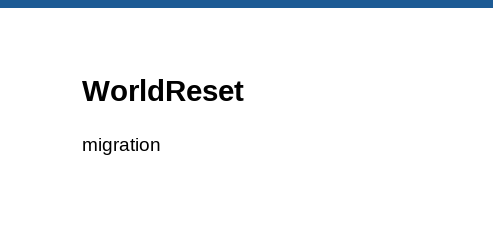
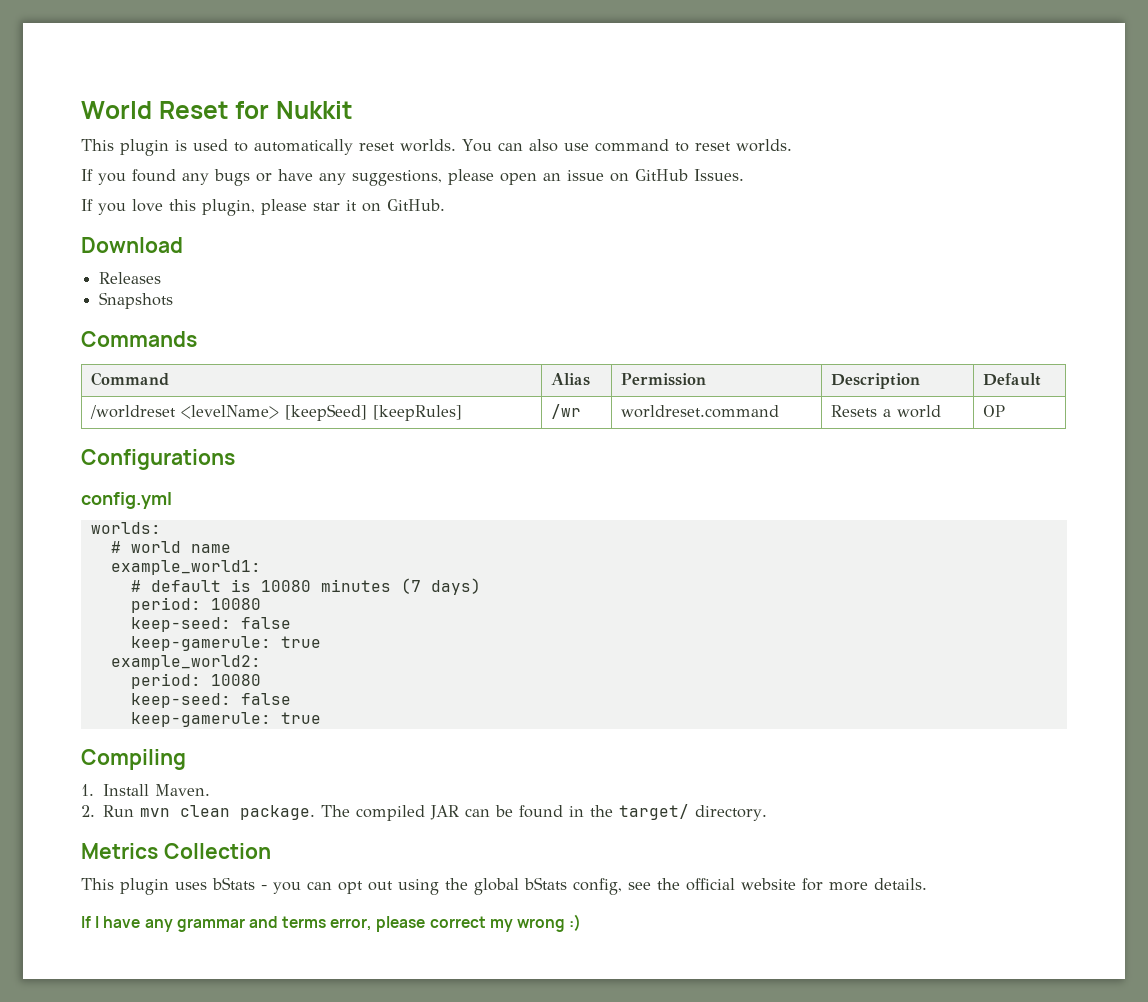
- WorldReset
- migration
+ World Reset for Nukkit
+ This plugin is used to automatically reset worlds. You can also use command to reset worlds.
+ If you found any bugs or have any suggestions, please open an issue on GitHub Issues.
+ If you love this plugin, please star it on GitHub.
+ Download
+ Releases
+ Snapshots
+ Commands
+ Command | Alias | Permission | Description | Default
+ /worldreset <levelName> [keepSeed] [keepRules] | /wr | worldreset.command | Resets a world | OP
+ Configurations
+ config.yml
+ worlds:
+ # world name
+ example_world1:
+ # default is 10080 minutes (7 days)
+ period: 10080
+ keep-seed: false
+ keep-gamerule: true
+ example_world2:
+ period: 10080
+ keep-seed: false
+ keep-gamerule: true
+ Compiling
+ 1. Install Maven.
+ 2. Run mvn clean package. The compiled JAR can be found in the target/ directory.
+ Metrics Collection
+ This plugin uses bStats - you can opt out using the global bStats config, see the official website for more details.
+ If I have any grammar and terms error, please correct my wrong :)

